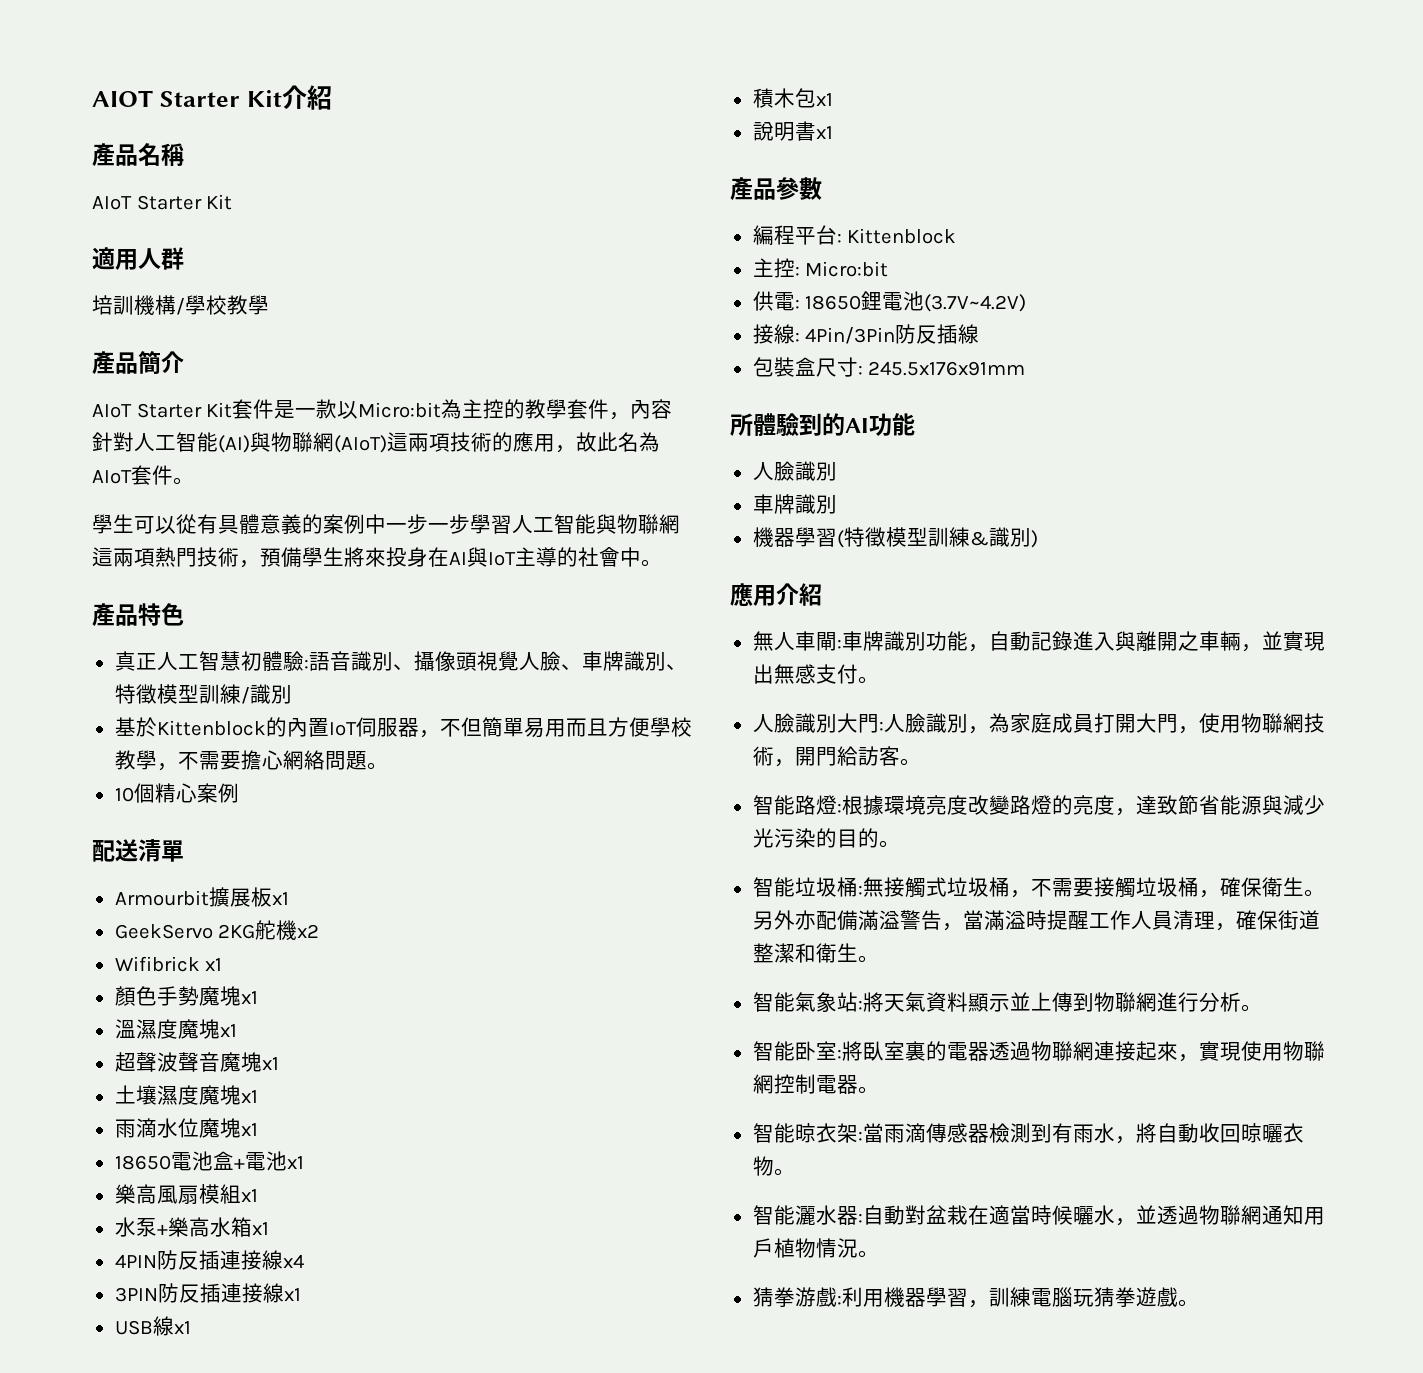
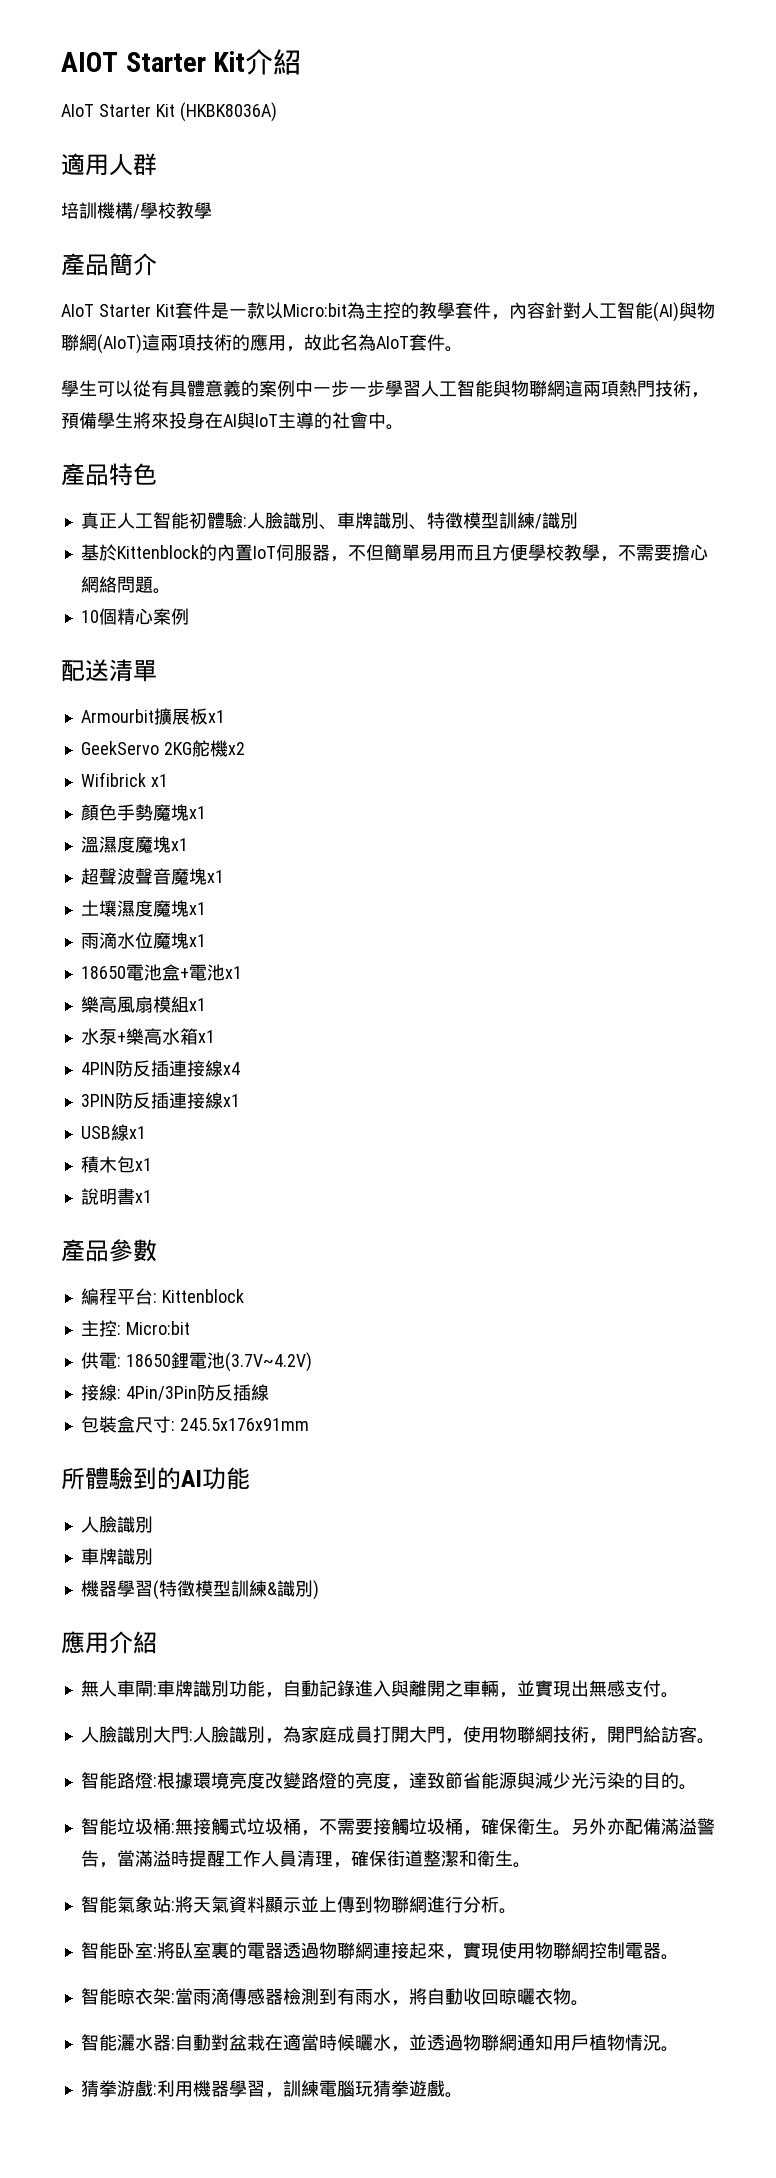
- 產品名稱
- AIoT Starter Kit
+ AIoT Starter Kit (HKBK8036A)
- 真正人工智慧初體驗:語音識別、攝像頭視覺人臉、車牌識別、特徵模型訓練/識別
+ 真正人工智能初體驗:人臉識別、車牌識別、特徵模型訓練/識別

